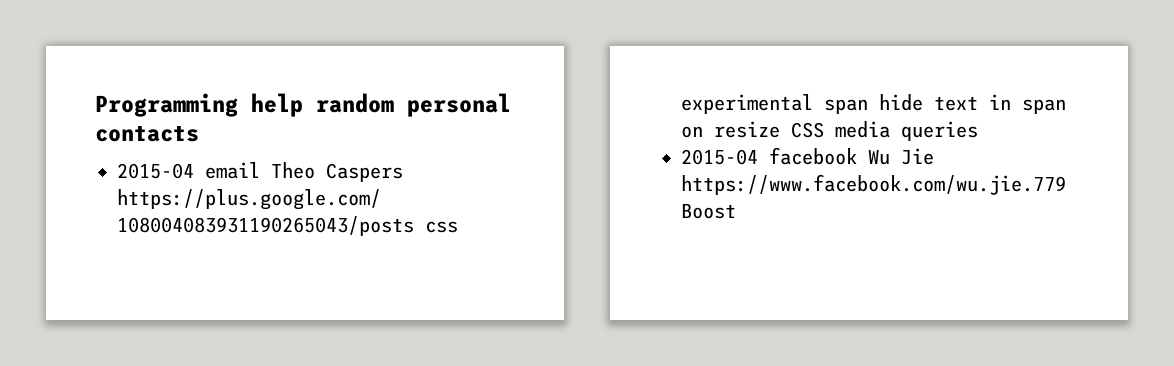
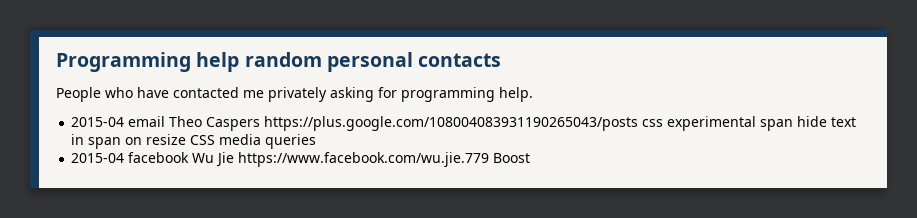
+ People who have contacted me privately asking for programming help.

